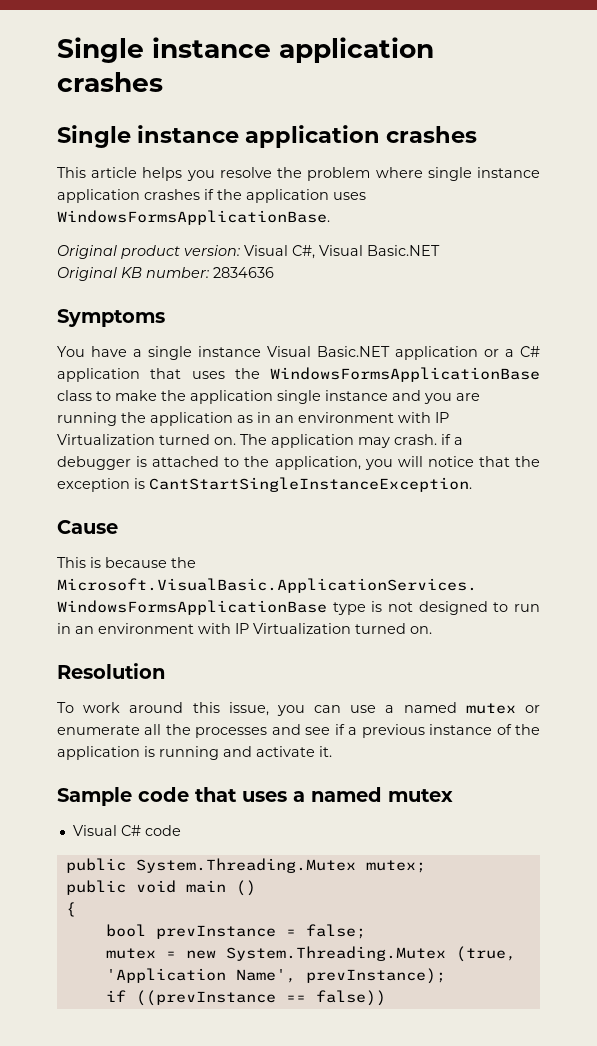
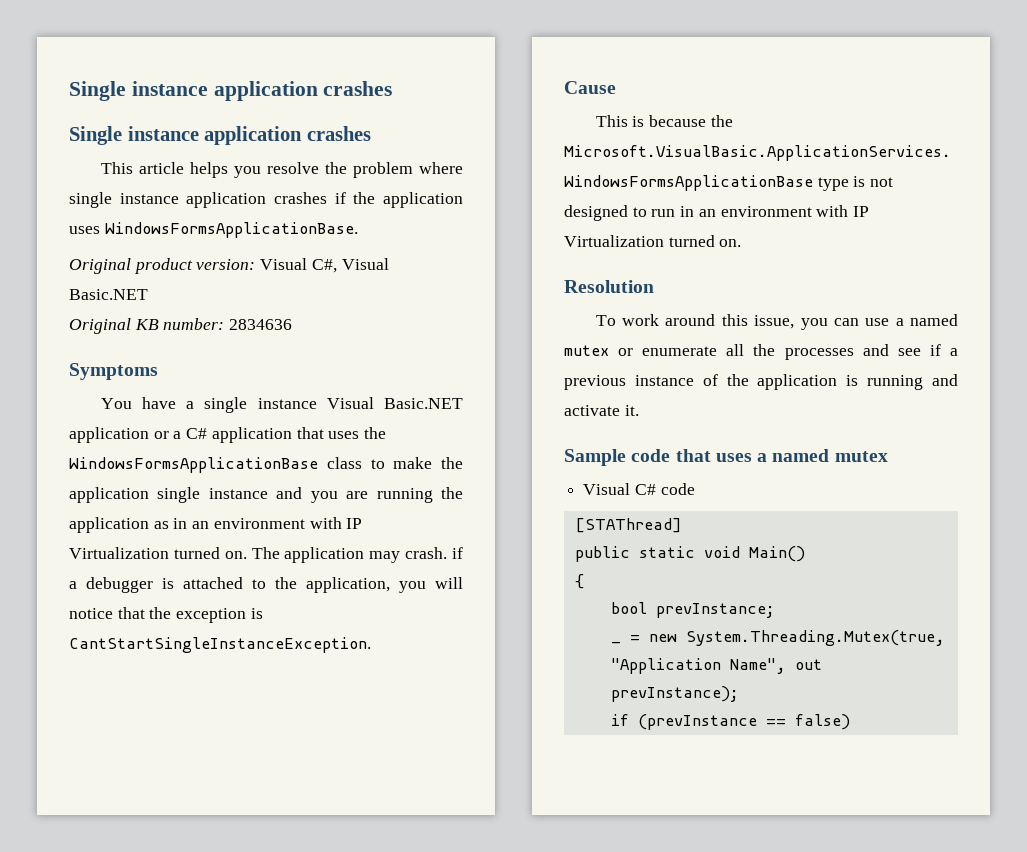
- public System.Threading.Mutex mutex;
- public void main ()
+ [STAThread]
+ public static void Main()
  {
- bool prevInstance = false;
- mutex = new System.Threading.Mutex (true, 'Application Name', prevInstance);
+ bool prevInstance;
+ _ = new System.Threading.Mutex(true, "Application Name", out prevInstance);
- if ((prevInstance == false))
+ if (prevInstance == false)

